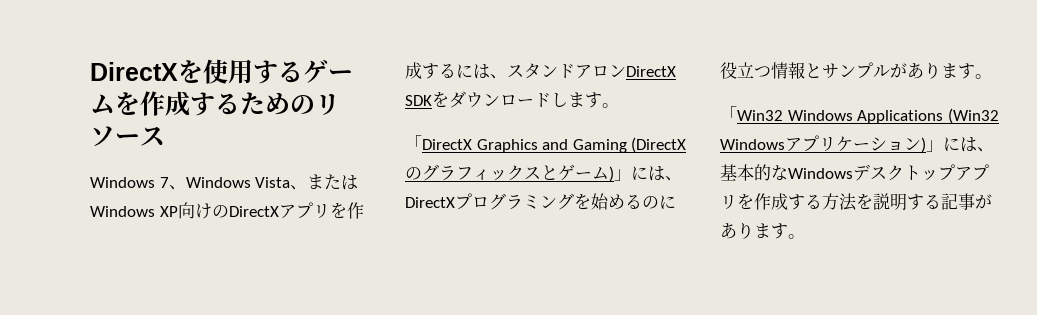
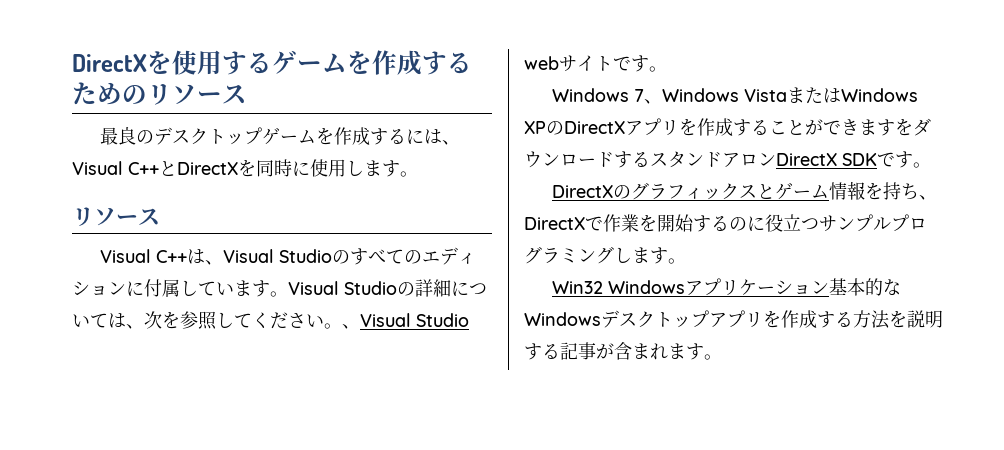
+ 最良のデスクトップゲームを作成するには、Visual C++とDirectXを同時に使用します。
+ リソース
+ Visual C++は、Visual Studioのすべてのエディションに付属しています。Visual Studioの詳細については、次を参照してください。、Visual Studio webサイトです。
- Windows 7、Windows Vista、またはWindows XP向けのDirectXアプリを作成するには、スタンドアロンDirectX SDKをダウンロードします。
- 「DirectX Graphics and Gaming (DirectXのグラフィックスとゲーム)」には、DirectXプログラミングを始めるのに役立つ情報とサンプルがあります。
- 「Win32 Windows Applications (Win32 Windowsアプリケーション)」には、基本的なWindowsデスクトップアプリを作成する方法を説明する記事があります。
+ Windows 7、Windows VistaまたはWindows XPのDirectXアプリを作成することができますをダウンロードするスタンドアロンDirectX SDKです。
+ DirectXのグラフィックスとゲーム情報を持ち、DirectXで作業を開始するのに役立つサンプルプログラミングします。
+ Win32 Windowsアプリケーション基本的なWindowsデスクトップアプリを作成する方法を説明する記事が含まれます。

